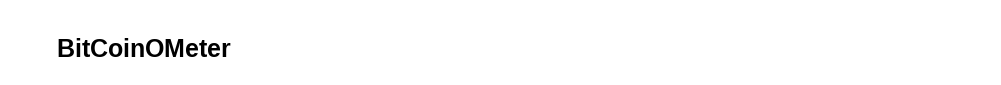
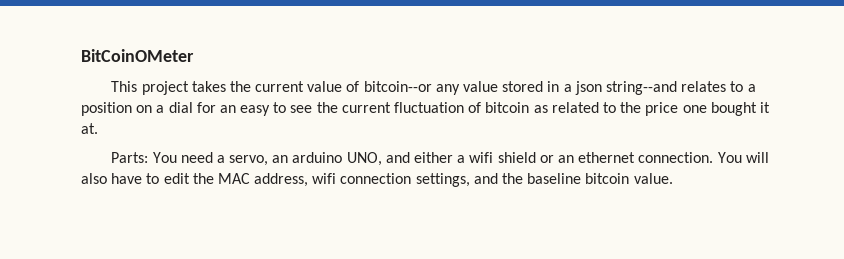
+ This project takes the current value of bitcoin--or any value stored in a json string--and relates to a position on a dial for an easy to see the current fluctuation of bitcoin as related to the price one bought it at.
+ Parts: You need a servo, an arduino UNO, and either a wifi shield or an ethernet connection. You will also have to edit the MAC address, wifi connection settings, and the baseline bitcoin value.

